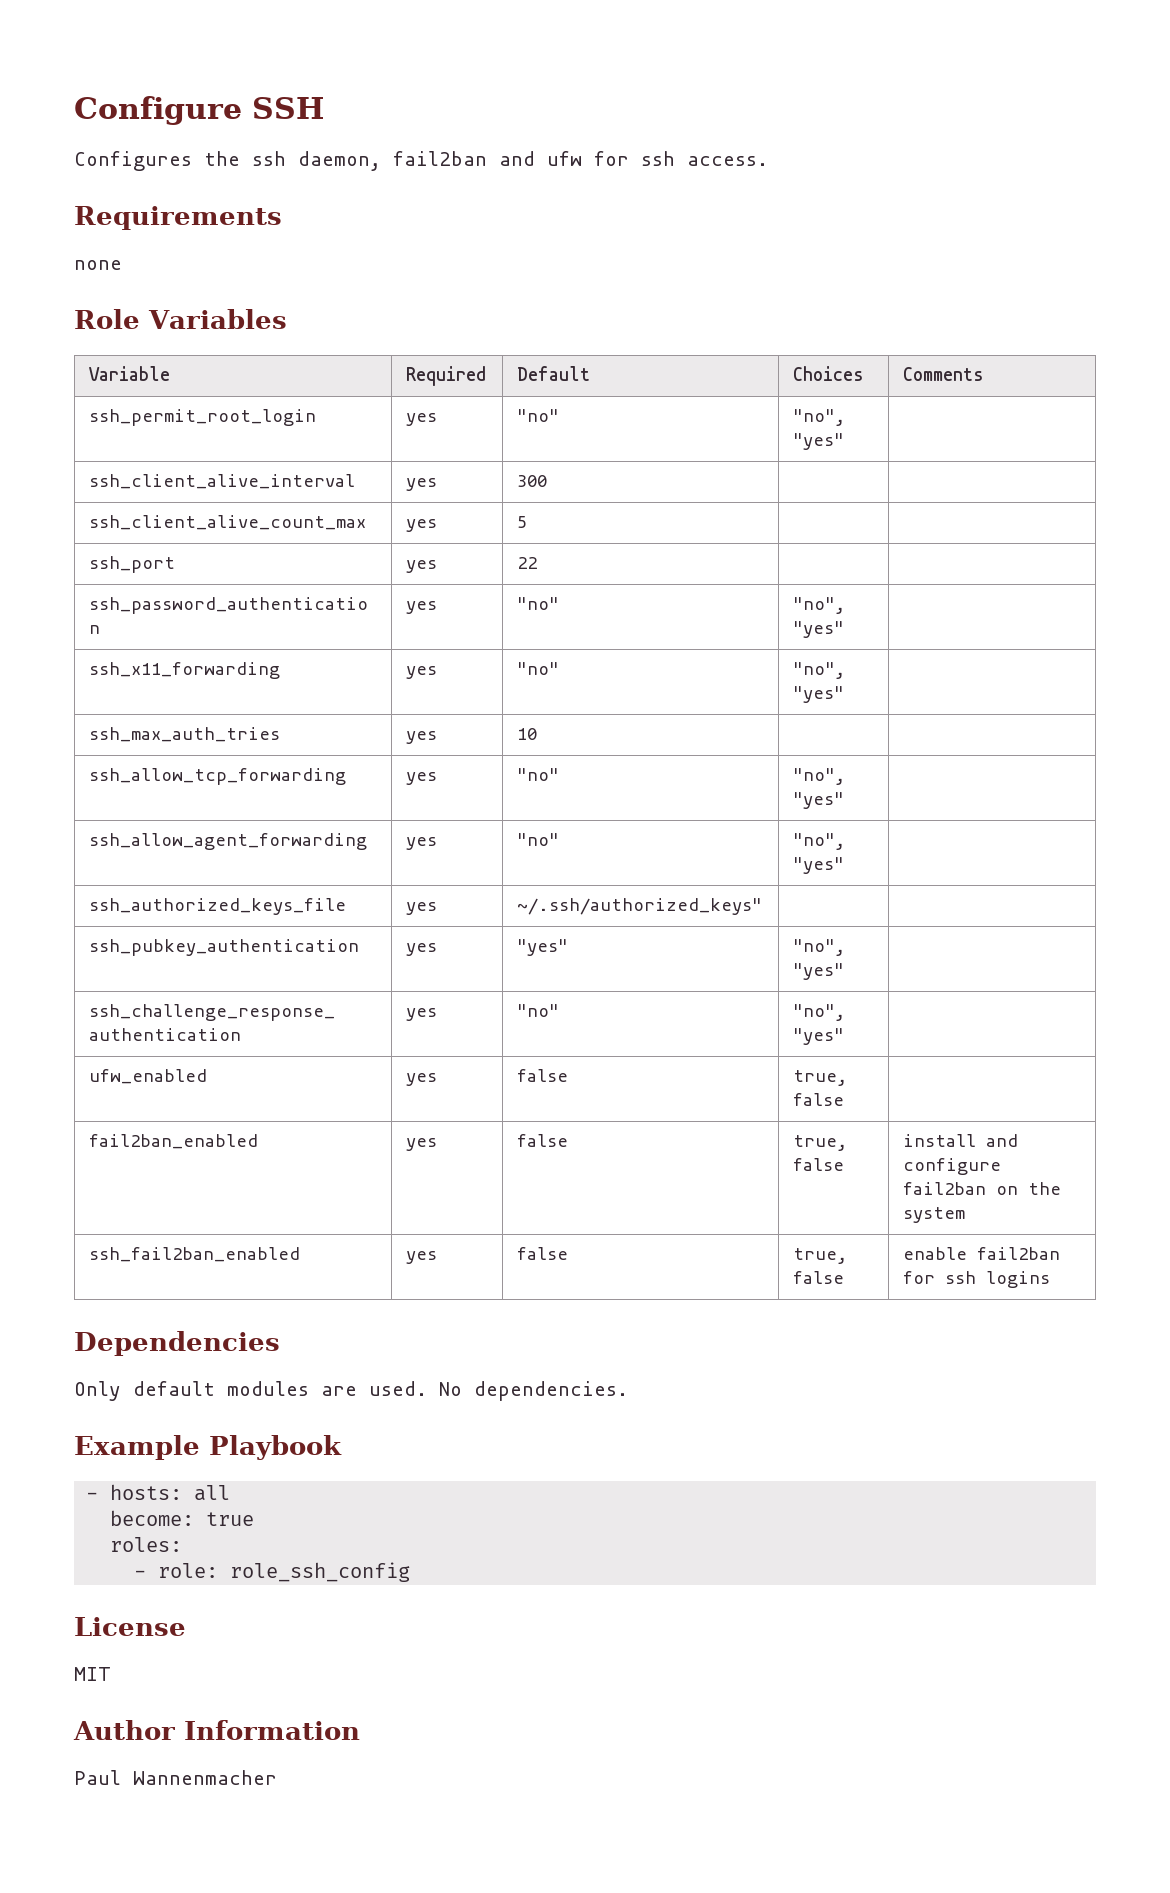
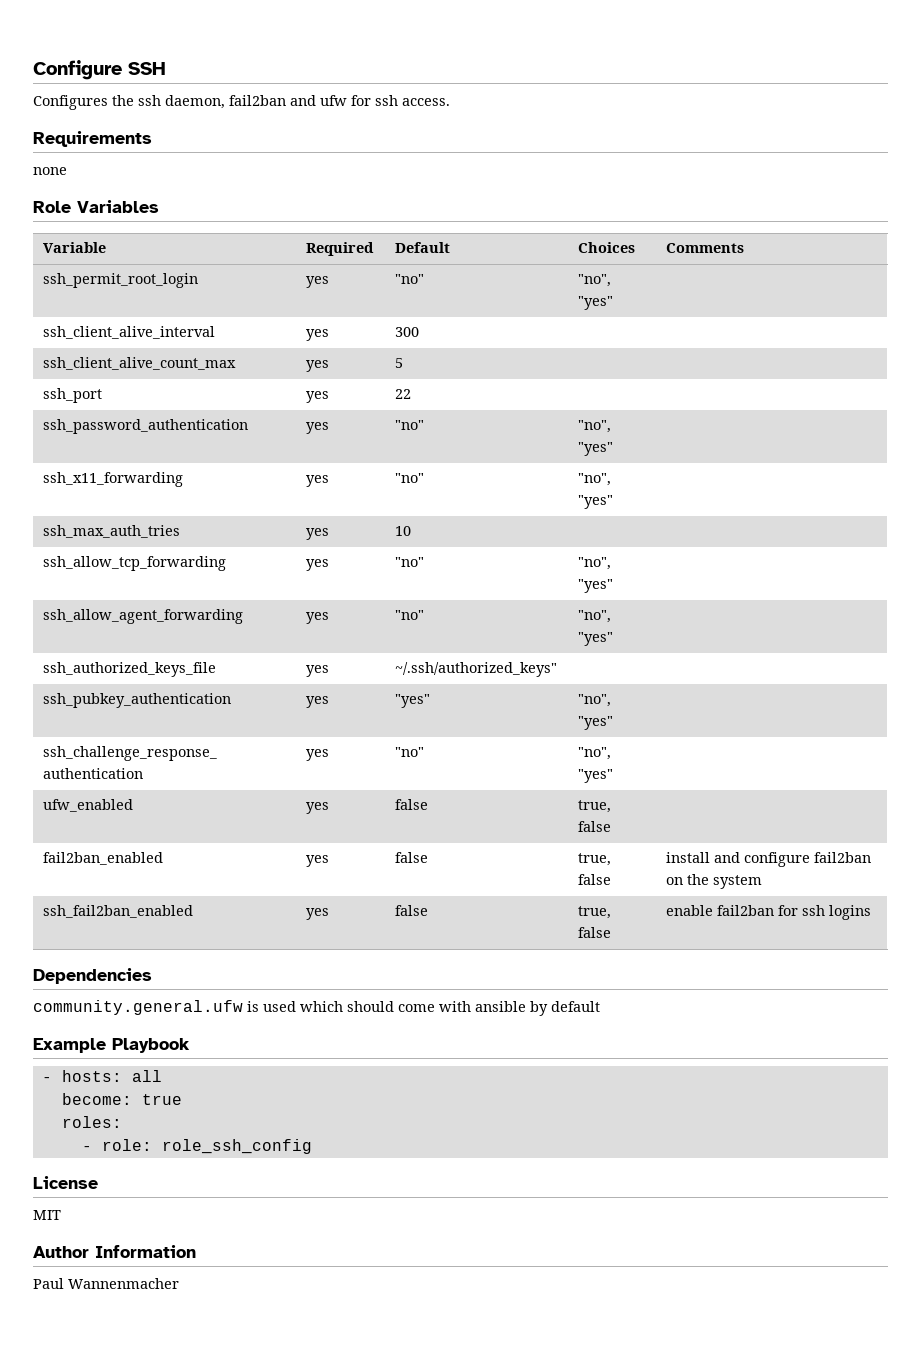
- Only default modules are used. No dependencies.
+ community.general.ufw is used which should come with ansible by default

